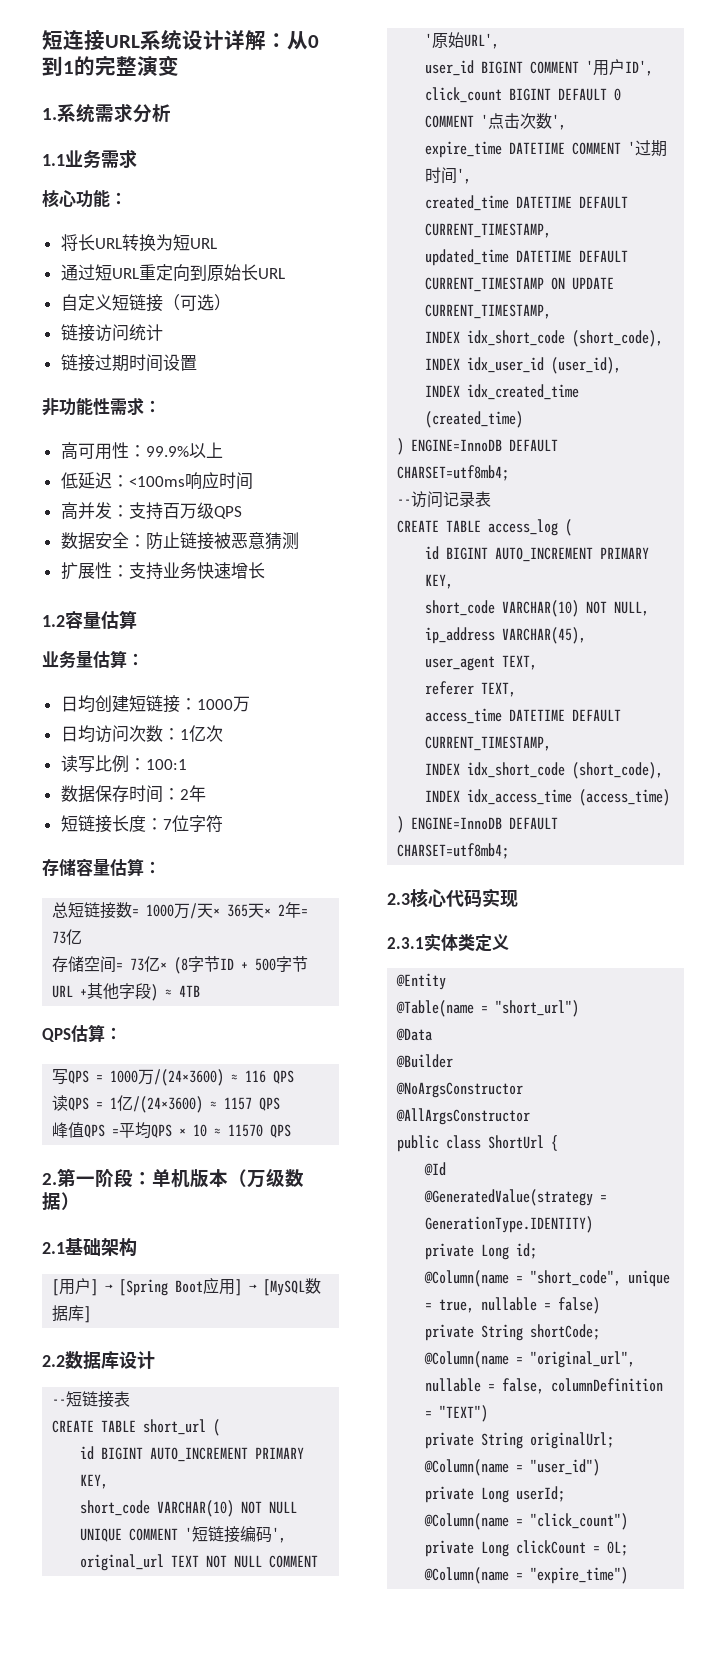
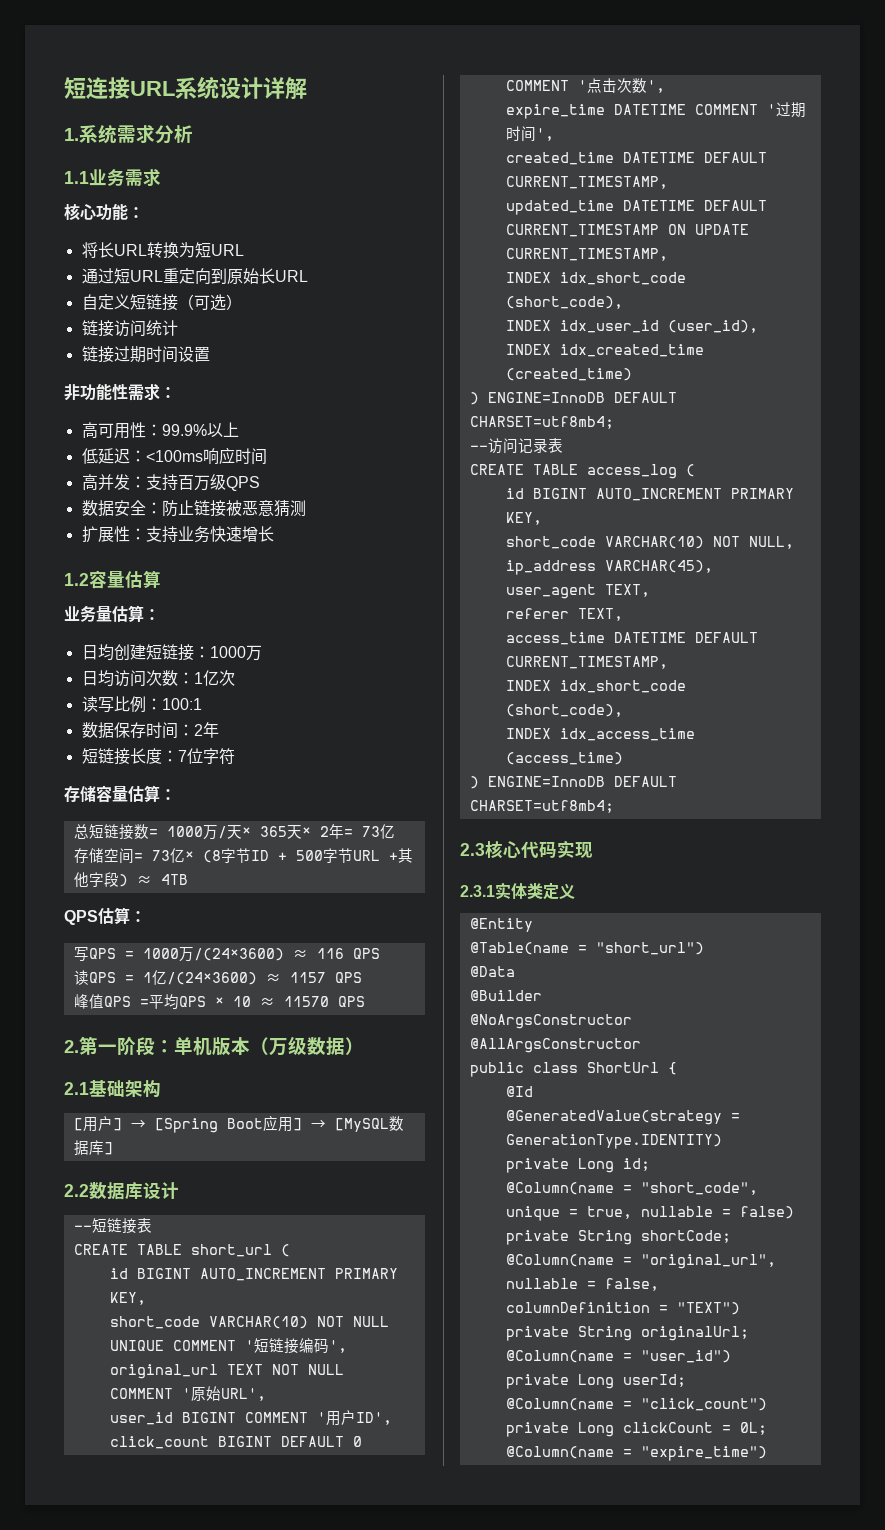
- 短连接URL系统设计详解：从0到1的完整演变
+ 短连接URL系统设计详解

